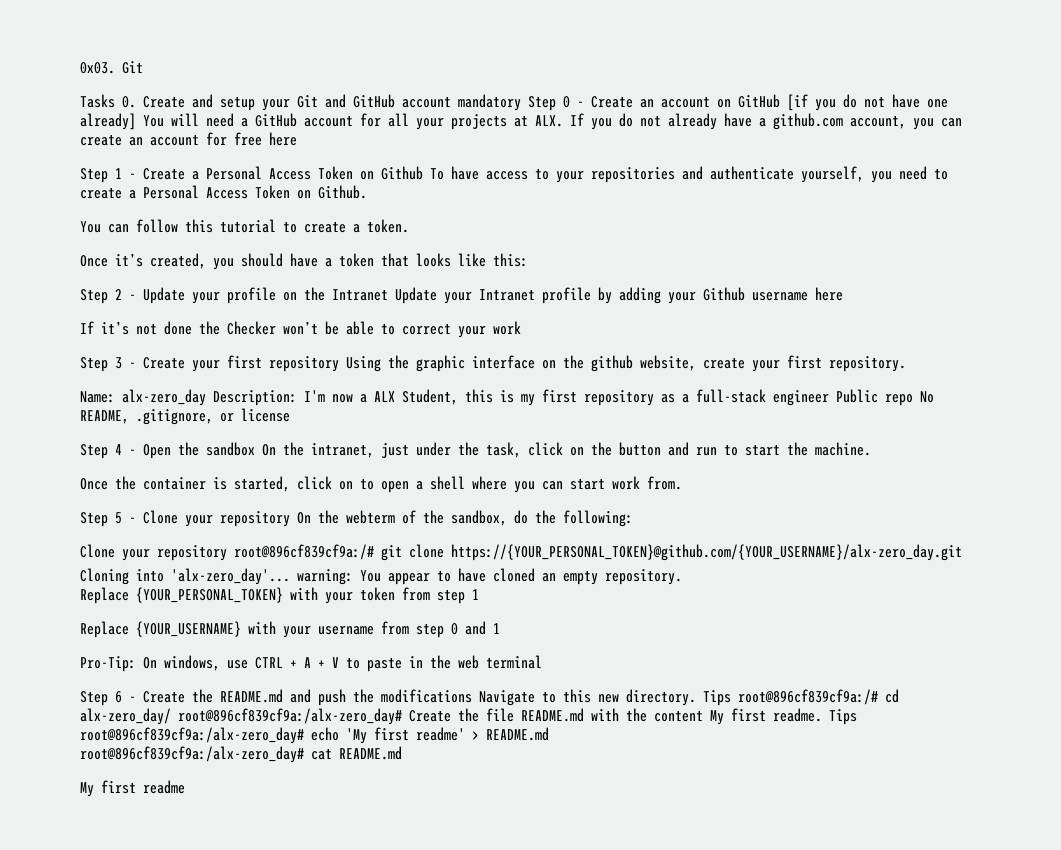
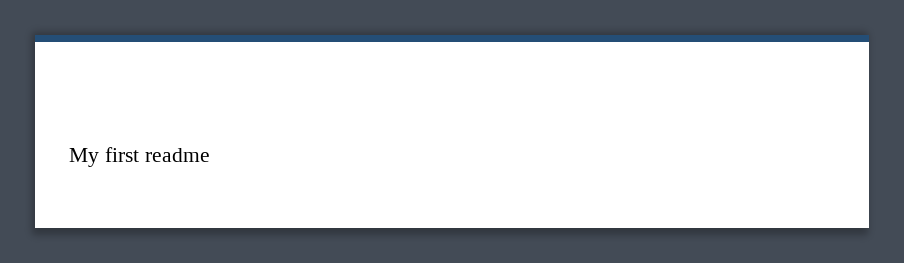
- 0x03. Git
- Tasks 0. Create and setup your Git and GitHub account mandatory Step 0 - Create an account on GitHub [if you do not have one already] You will need a GitHub account for all your projects at ALX. If you do not already have a github.com account, you can create an account for free here
- Step 1 - Create a Personal Access Token on Github To have access to your repositories and authenticate yourself, you need to create a Personal Access Token on Github.
- You can follow this tutorial to create a token.
- Once it’s created, you should have a token that looks like this:
- Step 2 - Update your profile on the Intranet Update your Intranet profile by adding your Github username here
- If it’s not done the Checker won’t be able to correct your work
- Step 3 - Create your first repository Using the graphic interface on the github website, create your first repository.
- Name: alx-zero_day Description: I'm now a ALX Student, this is my first repository as a full-stack engineer Public repo No README, .gitignore, or license
- Step 4 - Open the sandbox On the intranet, just under the task, click on the button and run to start the machine.
- Once the container is started, click on to open a shell where you can start work from.
- Step 5 - Clone your repository On the webterm of the sandbox, do the following:
- Clone your repository root@896cf839cf9a:/# git clone https://{YOUR_PERSONAL_TOKEN}@github.com/{YOUR_USERNAME}/alx-zero_day.git
- Cloning into 'alx-zero_day'... warning: You appear to have cloned an empty repository.
- Replace {YOUR_PERSONAL_TOKEN} with your token from step 1
- Replace {YOUR_USERNAME} with your username from step 0 and 1
- Pro-Tip: On windows, use CTRL + A + V to paste in the web terminal
- Step 6 - Create the README.md and push the modifications Navigate to this new directory. Tips root@896cf839cf9a:/# cd alx-zero_day/ root@896cf839cf9a:/alx-zero_day# Create the file README.md with the content My first readme. Tips root@896cf839cf9a:/alx-zero_day# echo 'My first readme' > README.md
- root@896cf839cf9a:/alx-zero_day# cat README.md

